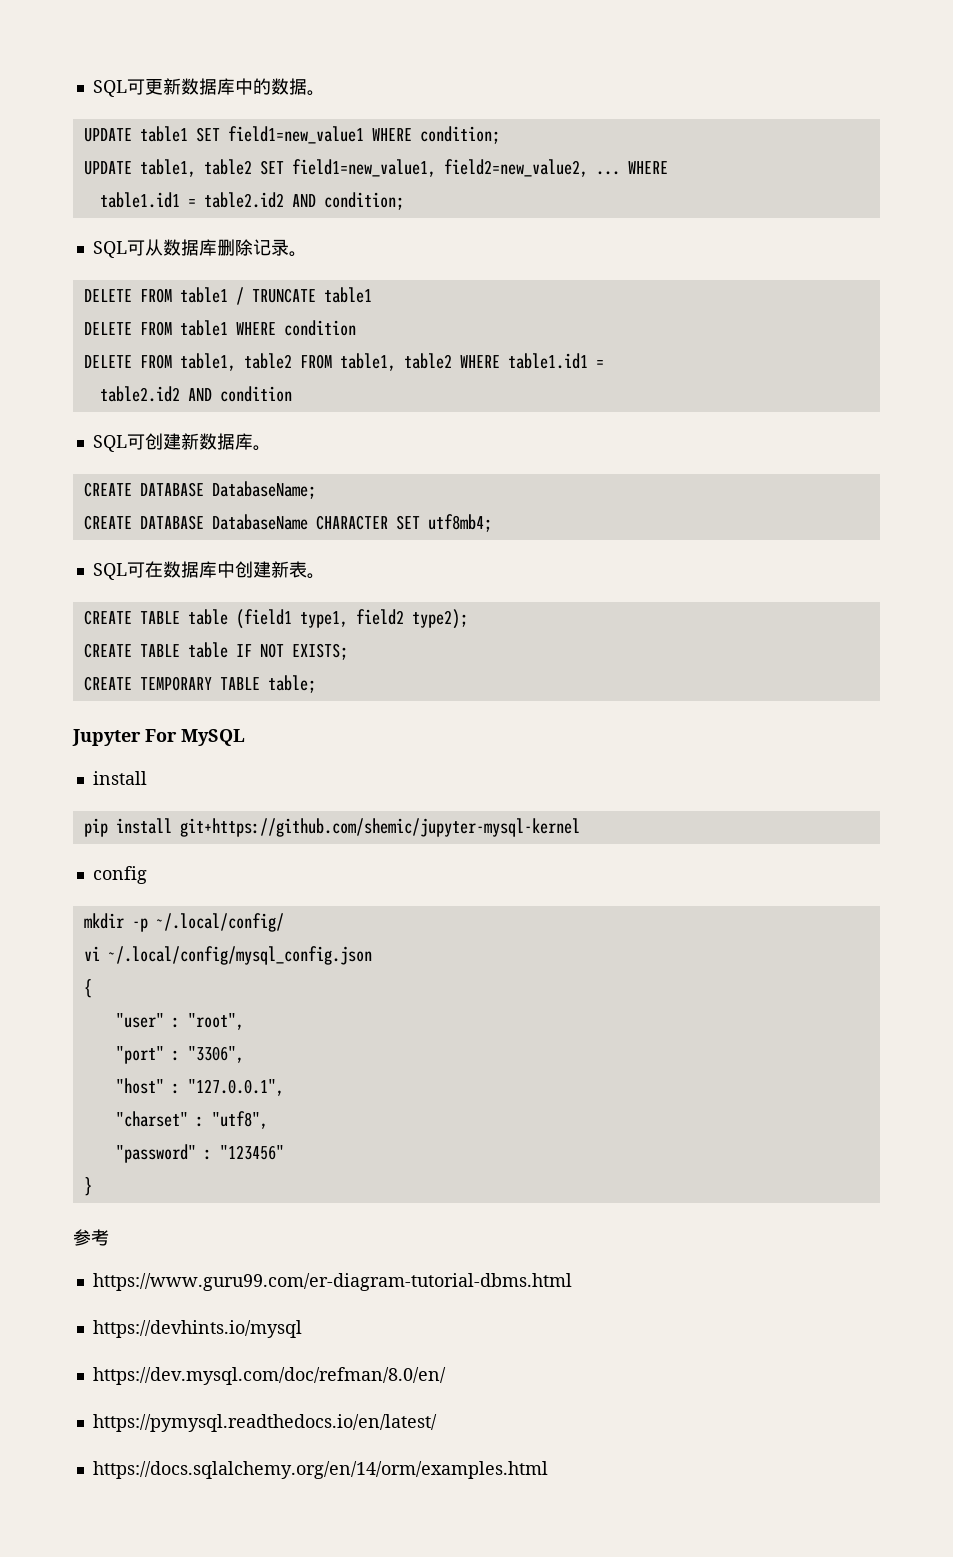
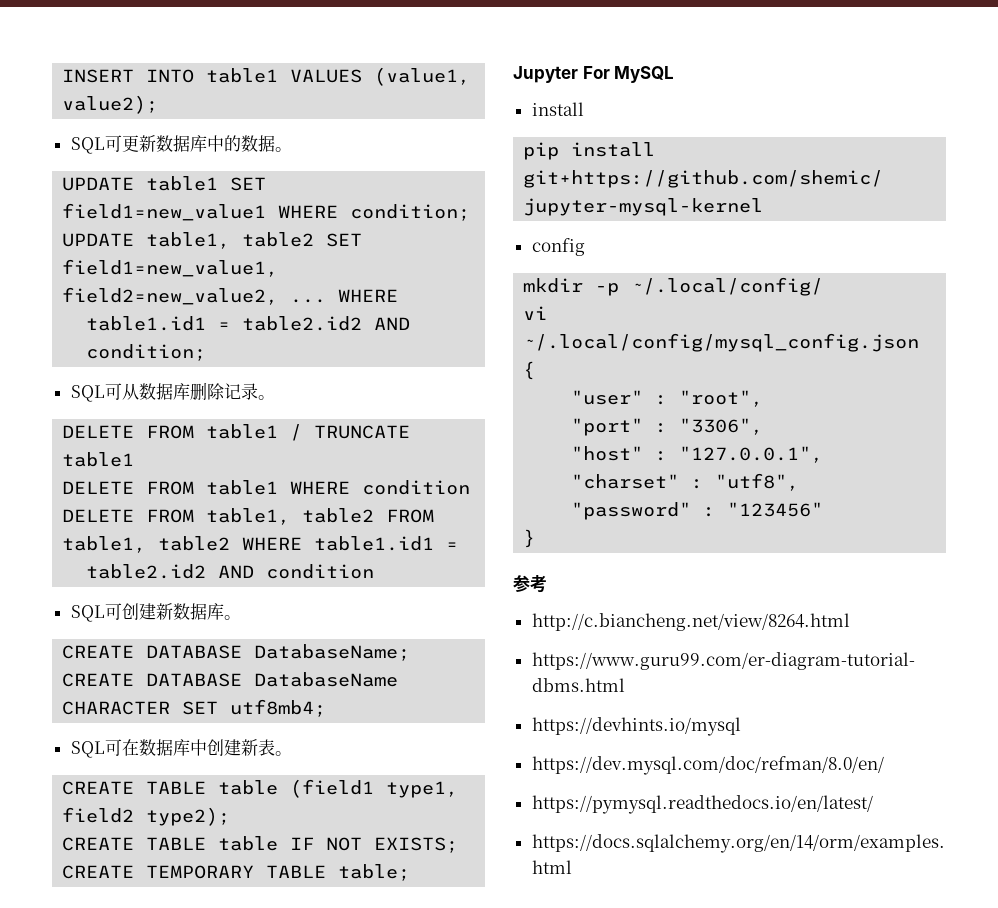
+ INSERT INTO table1 VALUES (value1, value2);
+ http://c.biancheng.net/view/8264.html

